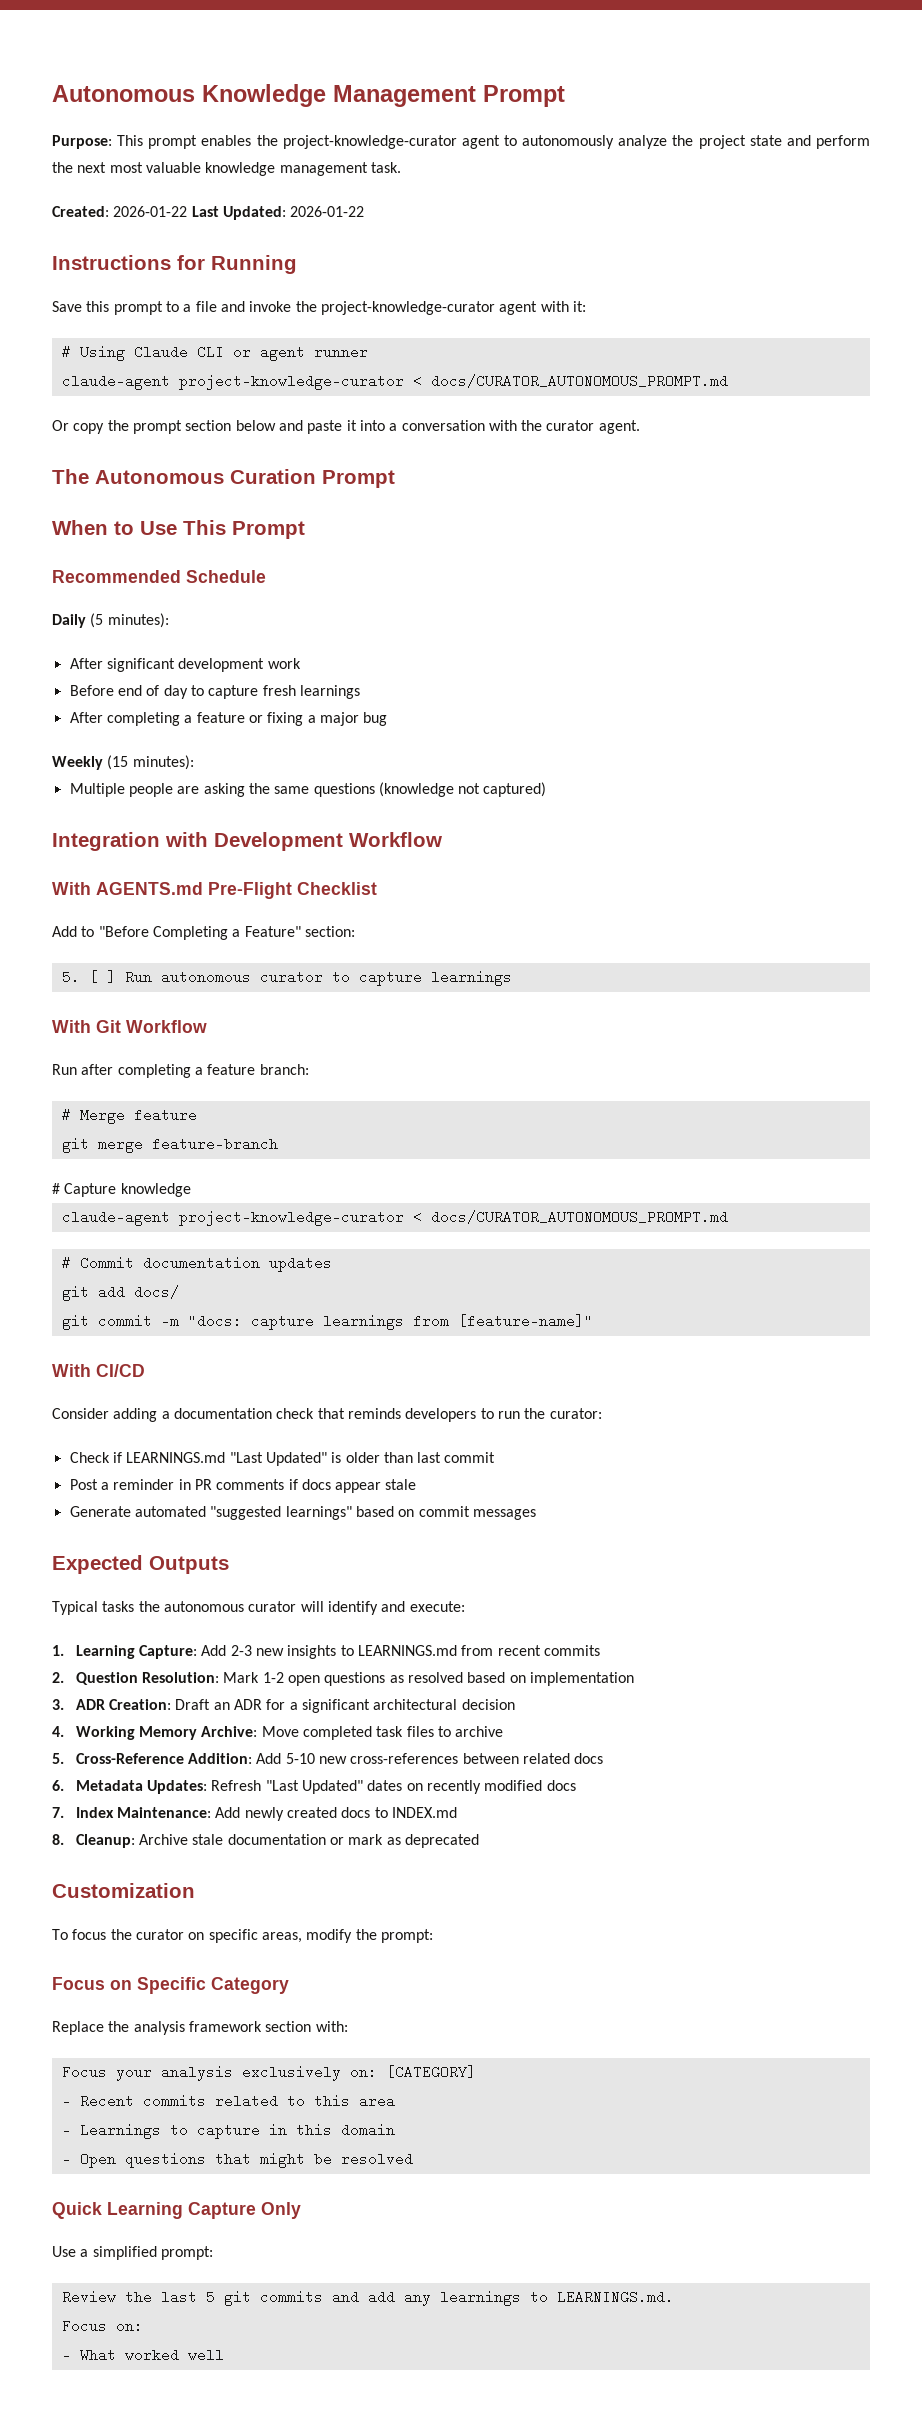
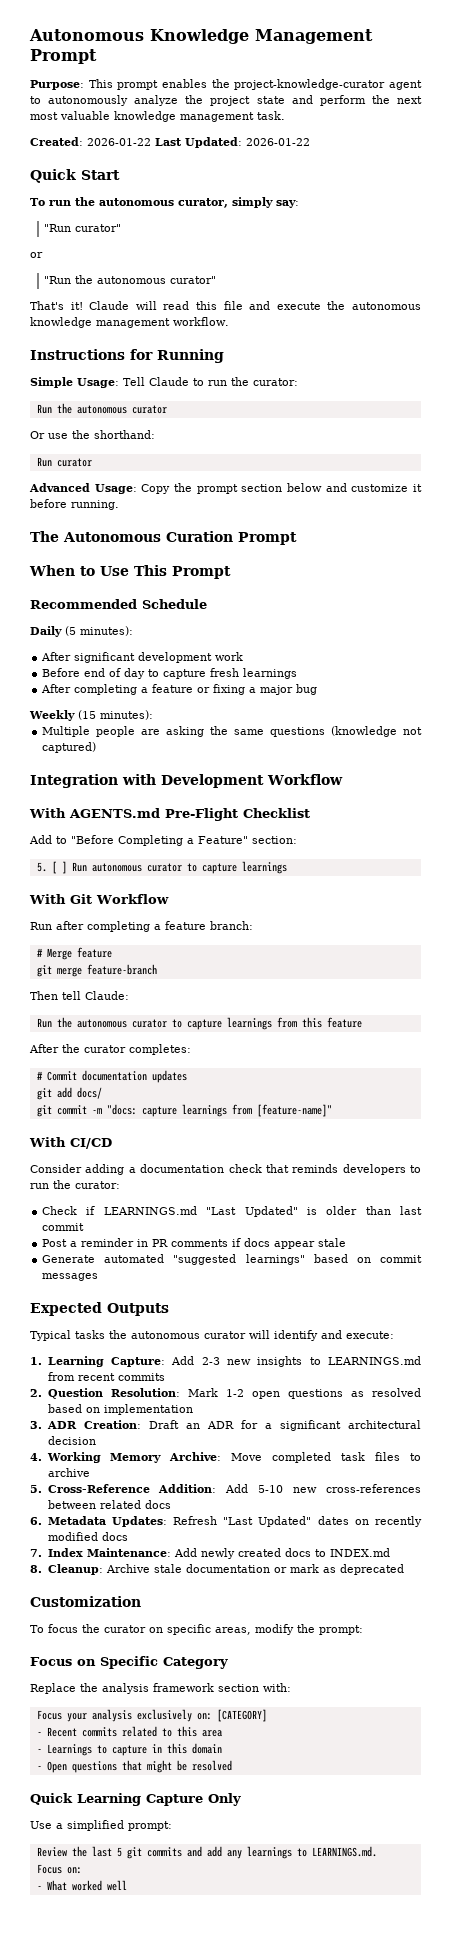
+ Quick Start
+ To run the autonomous curator, simply say:
+ "Run curator"
+ or
+ "Run the autonomous curator"
+ That's it! Claude will read this file and execute the autonomous knowledge management workflow.
  Instructions for Running
- Save this prompt to a file and invoke the project-knowledge-curator agent with it:
- # Using Claude CLI or agent runner
- claude-agent project-knowledge-curator < docs/CURATOR_AUTONOMOUS_PROMPT.md
- Or copy the prompt section below and paste it into a conversation with the curator agent.
+ Simple Usage: Tell Claude to run the curator:
+ Run the autonomous curator
+ Or use the shorthand:
+ Run curator
+ Advanced Usage: Copy the prompt section below and customize it before running.
- # Capture knowledge
- claude-agent project-knowledge-curator < docs/CURATOR_AUTONOMOUS_PROMPT.md
+ Then tell Claude:
+ Run the autonomous curator to capture learnings from this feature
+ After the curator completes:

